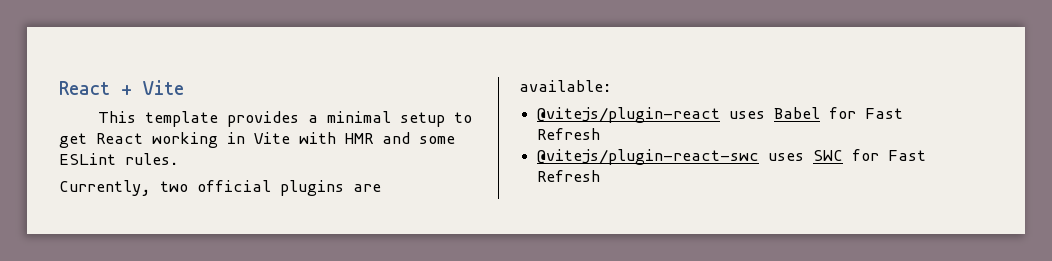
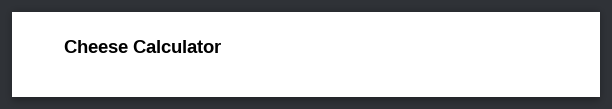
- React + Vite
- This template provides a minimal setup to get React working in Vite with HMR and some ESLint rules.
- Currently, two official plugins are available:
- @vitejs/plugin-react uses Babel for Fast Refresh
- @vitejs/plugin-react-swc uses SWC for Fast Refresh
+ Cheese Calculator

